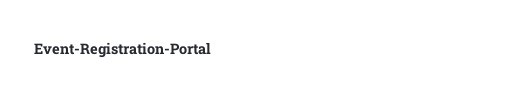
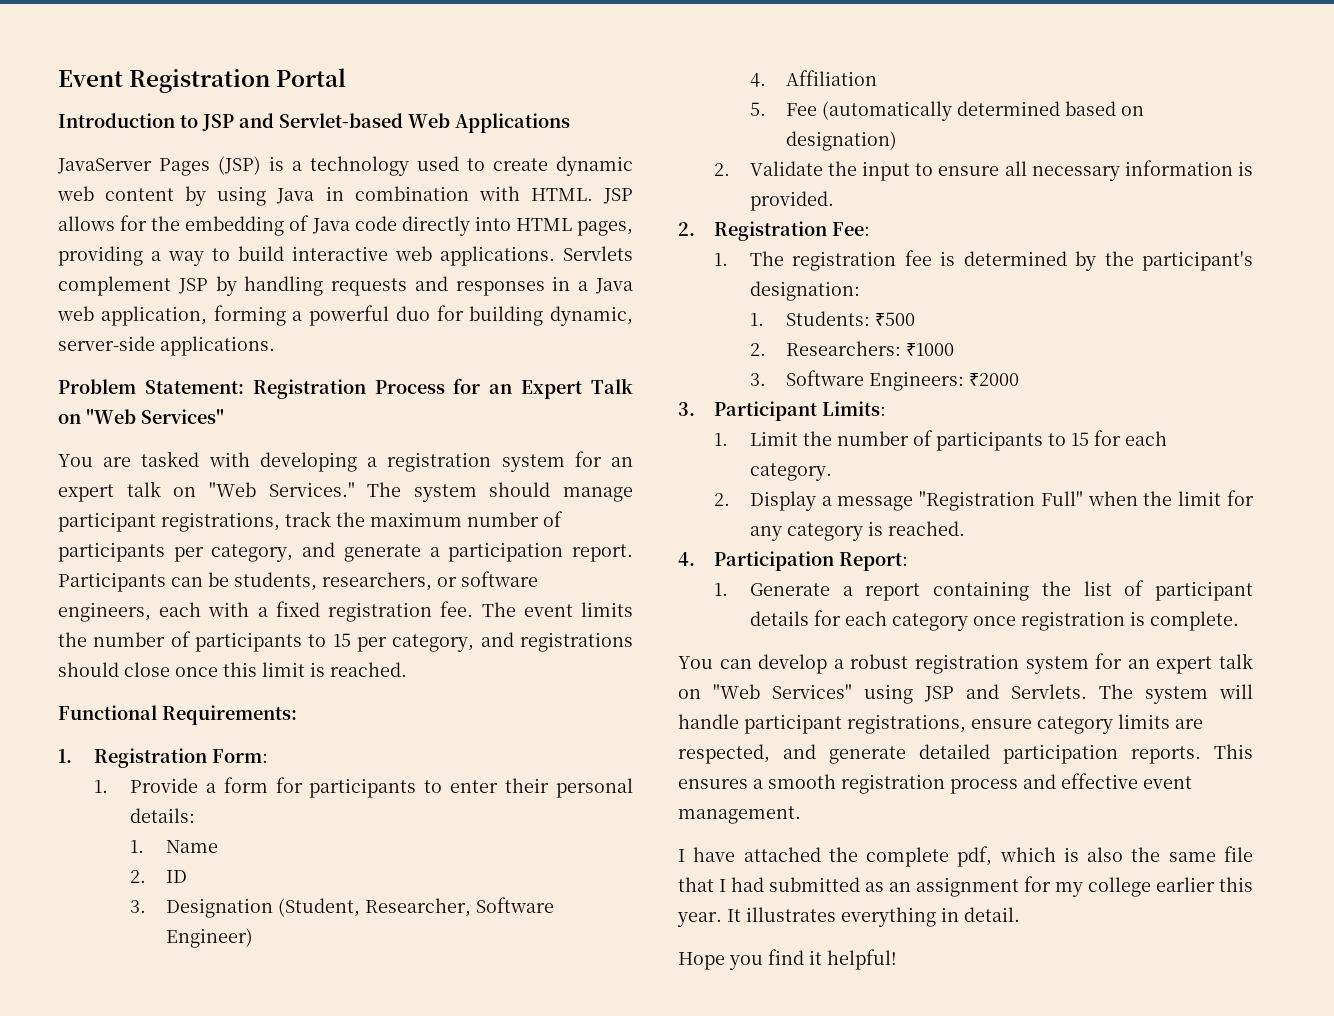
- Event-Registration-Portal
+ Event Registration Portal
+ Introduction to JSP and Servlet-based Web Applications
+ JavaServer Pages (JSP) is a technology used to create dynamic web content by using Java in combination with HTML. JSP allows for the embedding of Java code directly into HTML pages, providing a way to build interactive web applications. Servlets complement JSP by handling requests and responses in a Java web application, forming a powerful duo for building dynamic, server-side applications.
+ Problem Statement: Registration Process for an Expert Talk on "Web Services"
+ You are tasked with developing a registration system for an expert talk on "Web Services." The system should manage participant registrations, track the maximum number of participants per category, and generate a participation report. Participants can be students, researchers, or software engineers, each with a fixed registration fee. The event limits the number of participants to 15 per category, and registrations should close once this limit is reached.
+ Functional Requirements:
+ 1. Registration Form:
+ 1. Provide a form for participants to enter their personal details:
+ 1. Name
+ 2. ID
+ 3. Designation (Student, Researcher, Software Engineer)
+ 4. Affiliation
+ 5. Fee (automatically determined based on designation)
+ 2. Validate the input to ensure all necessary information is provided.
+ 2. Registration Fee:
+ 1. The registration fee is determined by the participant's designation:
+ 1. Students: ₹500
+ 2. Researchers: ₹1000
+ 3. Software Engineers: ₹2000
+ 3. Participant Limits:
+ 1. Limit the number of participants to 15 for each category.
+ 2. Display a message "Registration Full" when the limit for any category is reached.
+ 4. Participation Report:
+ 1. Generate a report containing the list of participant details for each category once registration is complete.
+ You can develop a robust registration system for an expert talk on "Web Services" using JSP and Servlets. The system will handle participant registrations, ensure category limits are respected, and generate detailed participation reports. This ensures a smooth registration process and effective event management.
+ I have attached the complete pdf, which is also the same file that I had submitted as an assignment for my college earlier this year. It illustrates everything in detail.
+ Hope you find it helpful!

